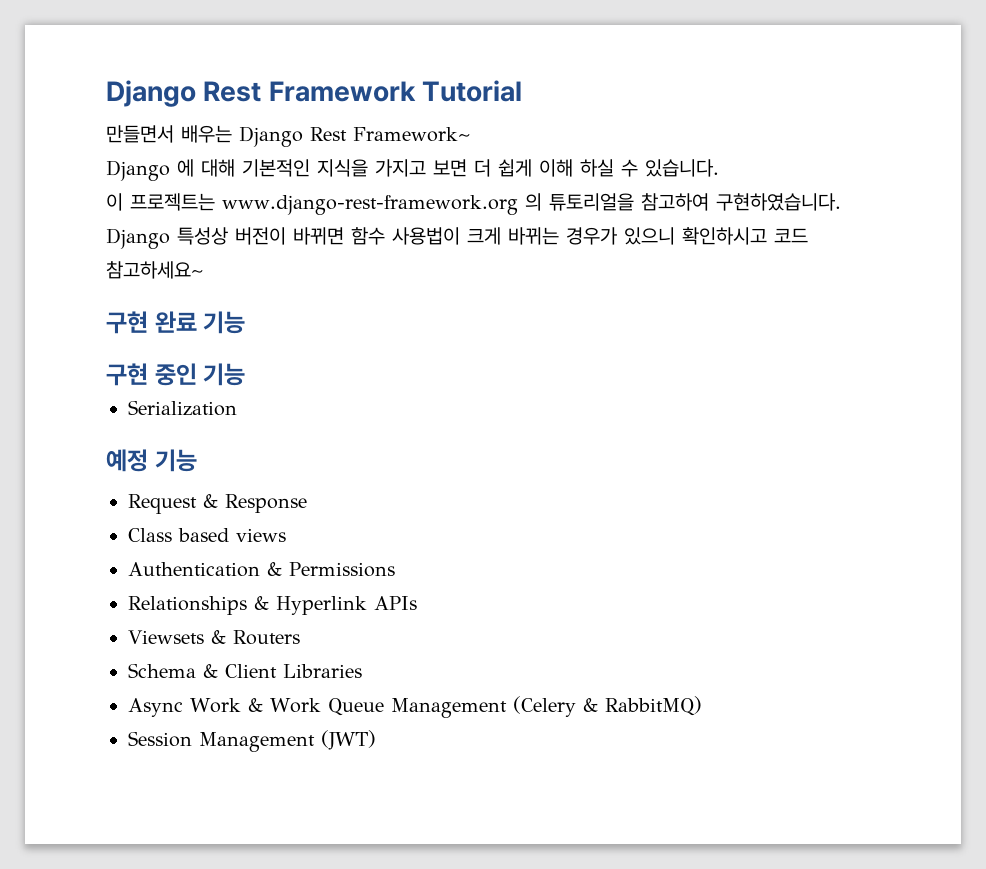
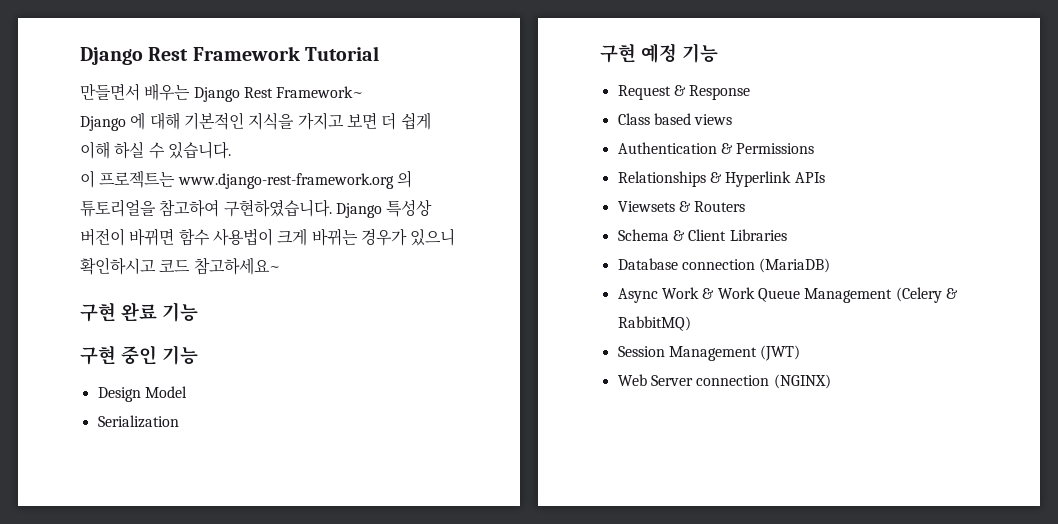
+ Design Model
- 예정 기능
+ 구현 예정 기능
+ Database connection (MariaDB)
+ Web Server connection (NGINX)

